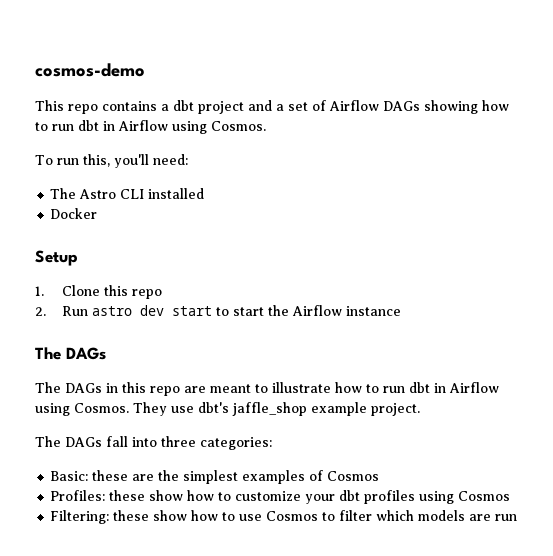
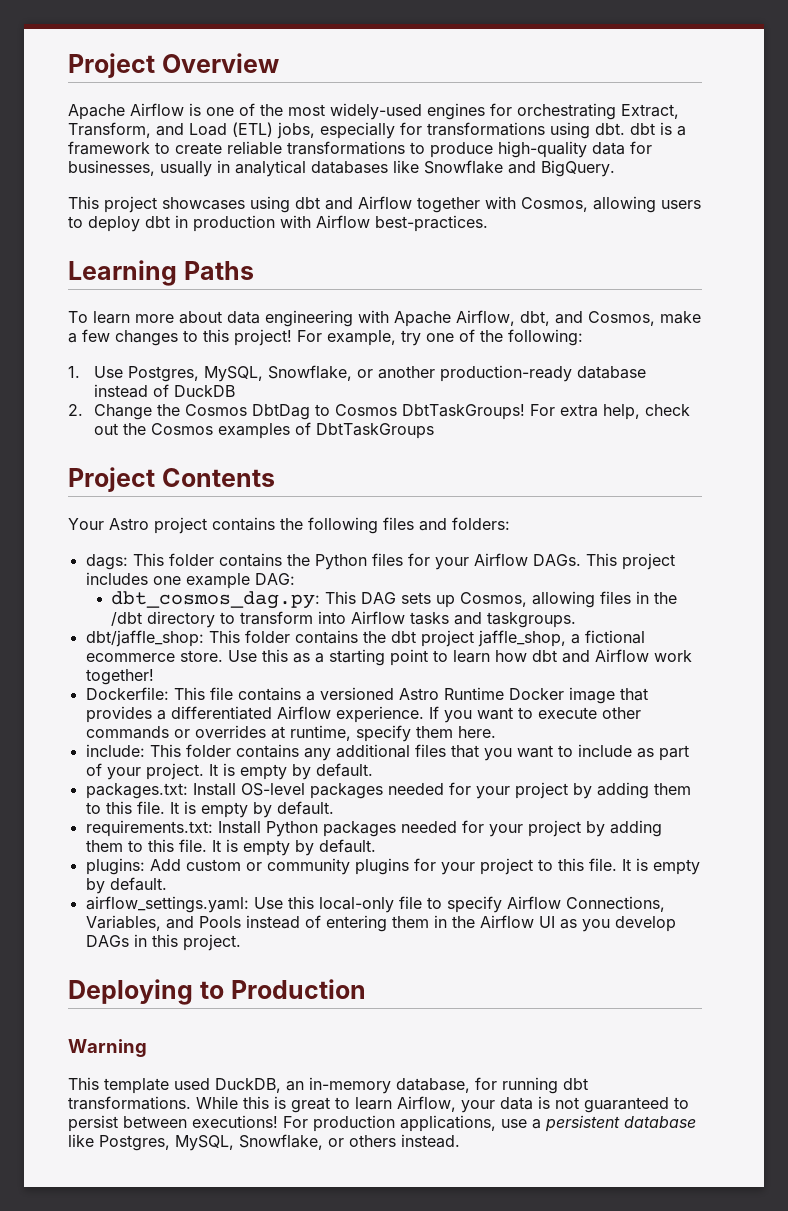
- cosmos-demo
- This repo contains a dbt project and a set of Airflow DAGs showing how to run dbt in Airflow using Cosmos.
- To run this, you'll need:
- The Astro CLI installed
- Docker
- Setup
- 1. Clone this repo
- 2. Run astro dev start to start the Airflow instance
- The DAGs
- The DAGs in this repo are meant to illustrate how to run dbt in Airflow using Cosmos. They use dbt's jaffle_shop example project.
- The DAGs fall into three categories:
- Basic: these are the simplest examples of Cosmos
- Profiles: these show how to customize your dbt profiles using Cosmos
- Filtering: these show how to use Cosmos to filter which models are run
+ Project Overview
+ Apache Airflow is one of the most widely-used engines for orchestrating Extract, Transform, and Load (ETL) jobs, especially for transformations using dbt. dbt is a framework to create reliable transformations to produce high-quality data for businesses, usually in analytical databases like Snowflake and BigQuery.
+ This project showcases using dbt and Airflow together with Cosmos, allowing users to deploy dbt in production with Airflow best-practices.
+ Learning Paths
+ To learn more about data engineering with Apache Airflow, dbt, and Cosmos, make a few changes to this project! For example, try one of the following:
+ 1. Use Postgres, MySQL, Snowflake, or another production-ready database instead of DuckDB
+ 2. Change the Cosmos DbtDag to Cosmos DbtTaskGroups! For extra help, check out the Cosmos examples of DbtTaskGroups
+ Project Contents
+ Your Astro project contains the following files and folders:
+ dags: This folder contains the Python files for your Airflow DAGs. This project includes one example DAG:
+ dbt_cosmos_dag.py: This DAG sets up Cosmos, allowing files in the /dbt directory to transform into Airflow tasks and taskgroups.
+ dbt/jaffle_shop: This folder contains the dbt project jaffle_shop, a fictional ecommerce store. Use this as a starting point to learn how dbt and Airflow work together!
+ Dockerfile: This file contains a versioned Astro Runtime Docker image that provides a differentiated Airflow experience. If you want to execute other commands or overrides at runtime, specify them here.
+ include: This folder contains any additional files that you want to include as part of your project. It is empty by default.
+ packages.txt: Install OS-level packages needed for your project by adding them to this file. It is empty by default.
+ requirements.txt: Install Python packages needed for your project by adding them to this file. It is empty by default.
+ plugins: Add custom or community plugins for your project to this file. It is empty by default.
+ airflow_settings.yaml: Use this local-only file to specify Airflow Connections, Variables, and Pools instead of entering them in the Airflow UI as you develop DAGs in this project.
+ Deploying to Production
+ Warning
+ This template used DuckDB, an in-memory database, for running dbt transformations. While this is great to learn Airflow, your data is not guaranteed to persist between executions! For production applications, use a persistent database like Postgres, MySQL, Snowflake, or others instead.

